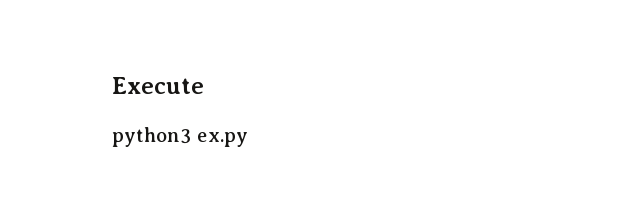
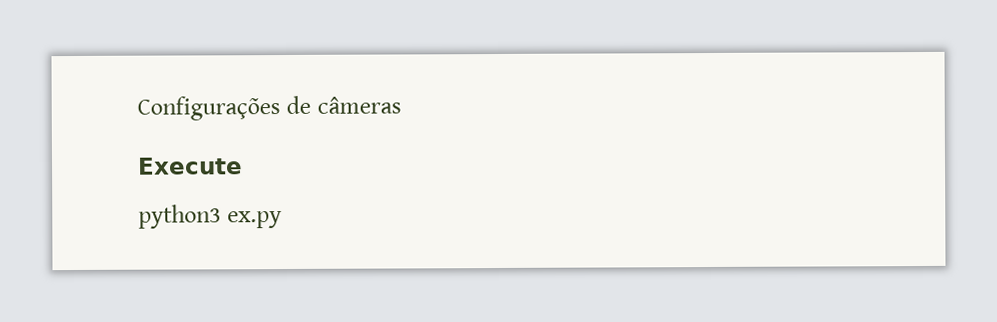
+ Configurações de câmeras

